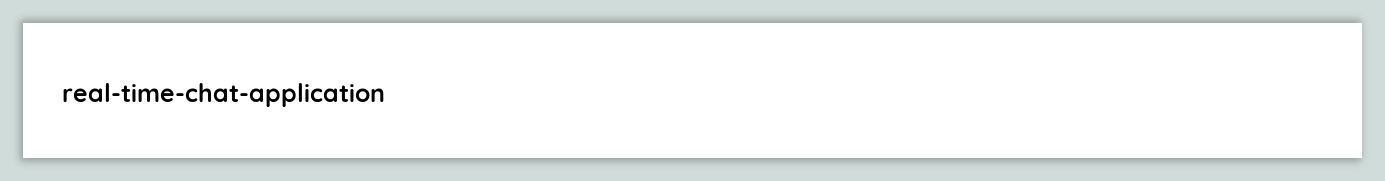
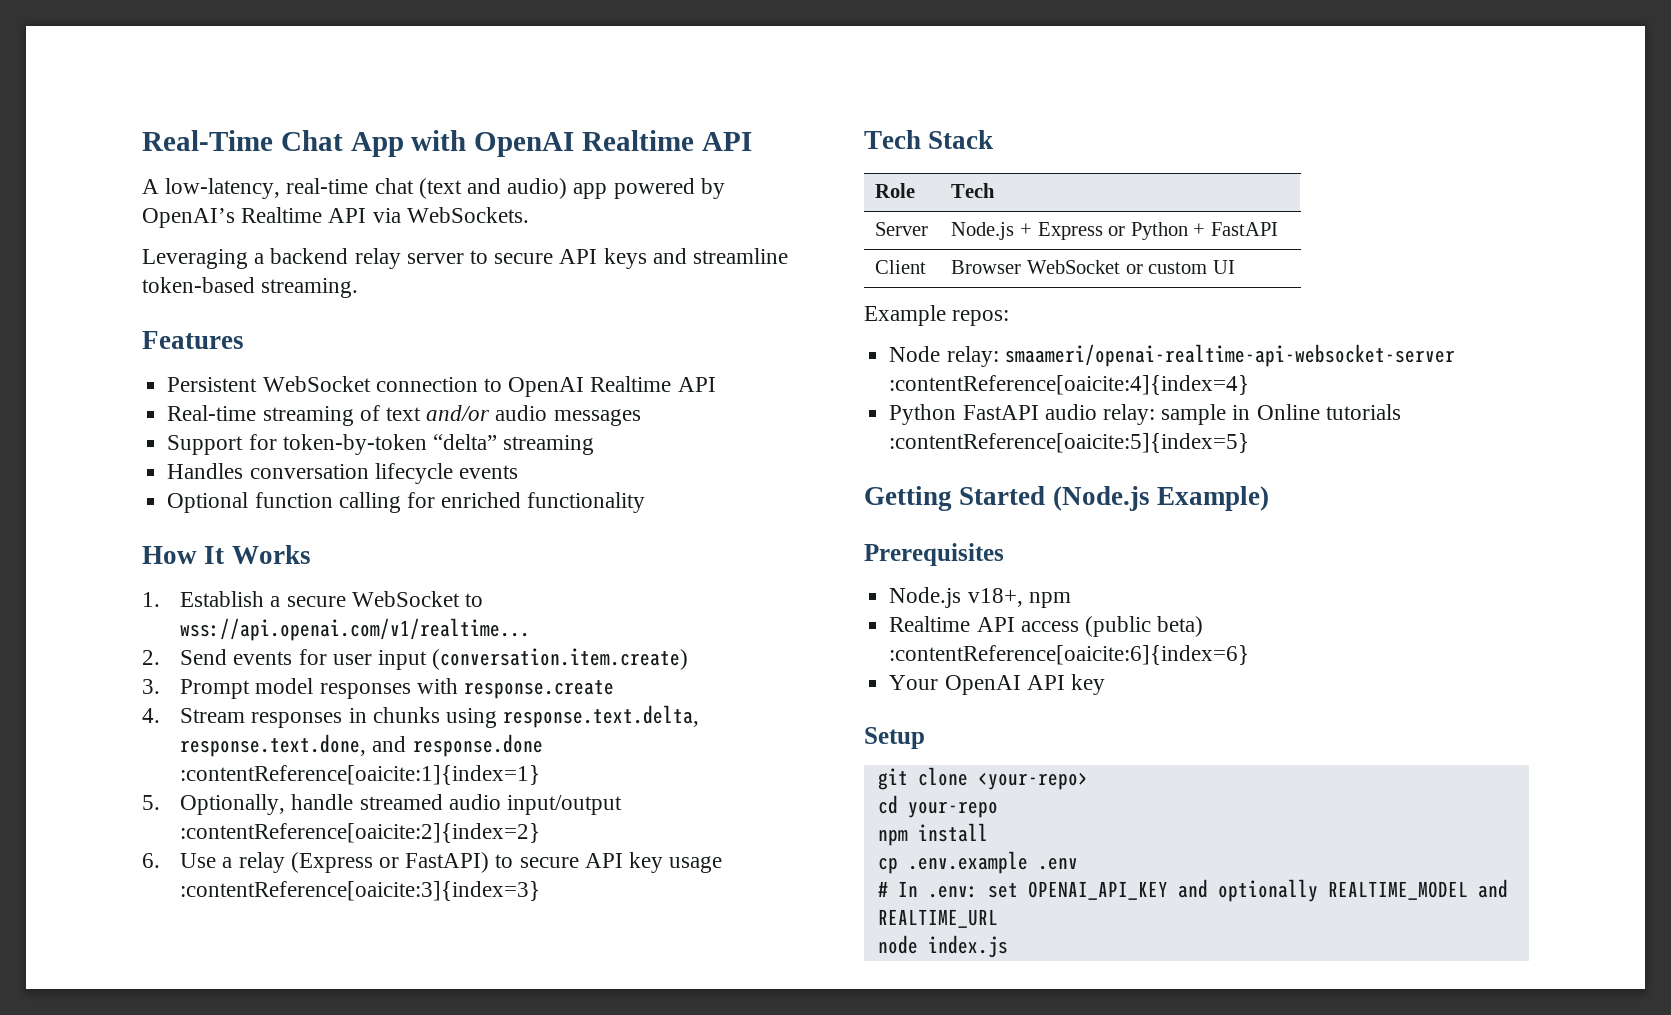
- real-time-chat-application
+ Real-Time Chat App with OpenAI Realtime API
+ A low-latency, real-time chat (text and audio) app powered by OpenAI’s Realtime API via WebSockets.
+ Leveraging a backend relay server to secure API keys and streamline token-based streaming.
+ Features
+ Persistent WebSocket connection to OpenAI Realtime API
+ Real-time streaming of text and/or audio messages
+ Support for token-by-token “delta” streaming
+ Handles conversation lifecycle events
+ Optional function calling for enriched functionality
+ How It Works
+ 1. Establish a secure WebSocket to wss://api.openai.com/v1/realtime...
+ 2. Send events for user input (conversation.item.create)
+ 3. Prompt model responses with response.create
+ 4. Stream responses in chunks using response.text.delta, response.text.done, and response.done :contentReference[oaicite:1]{index=1}
+ 5. Optionally, handle streamed audio input/output :contentReference[oaicite:2]{index=2}
+ 6. Use a relay (Express or FastAPI) to secure API key usage :contentReference[oaicite:3]{index=3}
+ Tech Stack
+ Role | Tech
+ Server | Node.js + Express or Python + FastAPI
+ Client | Browser WebSocket or custom UI
+ Example repos:
+ Node relay: smaameri/openai-realtime-api-websocket-server :contentReference[oaicite:4]{index=4}
+ Python FastAPI audio relay: sample in Online tutorials :contentReference[oaicite:5]{index=5}
+ Getting Started (Node.js Example)
+ Prerequisites
+ Node.js v18+, npm
+ Realtime API access (public beta) :contentReference[oaicite:6]{index=6}
+ Your OpenAI API key
+ Setup
+ git clone <your-repo>
+ cd your-repo
+ npm install
+ cp .env.example .env
+ # In .env: set OPENAI_API_KEY and optionally REALTIME_MODEL and REALTIME_URL
+ node index.js

